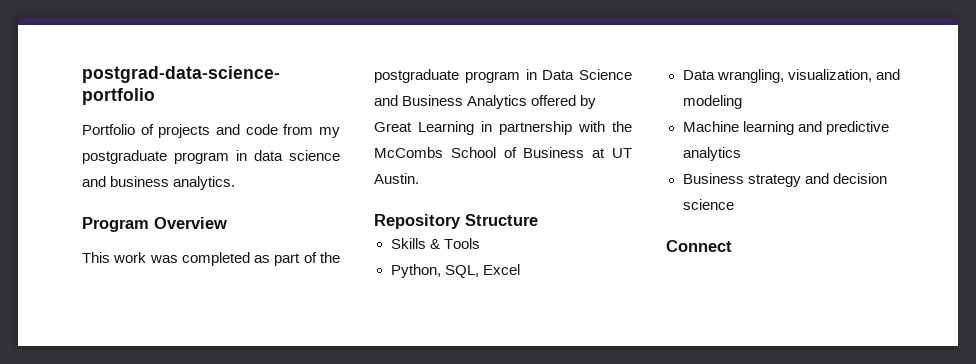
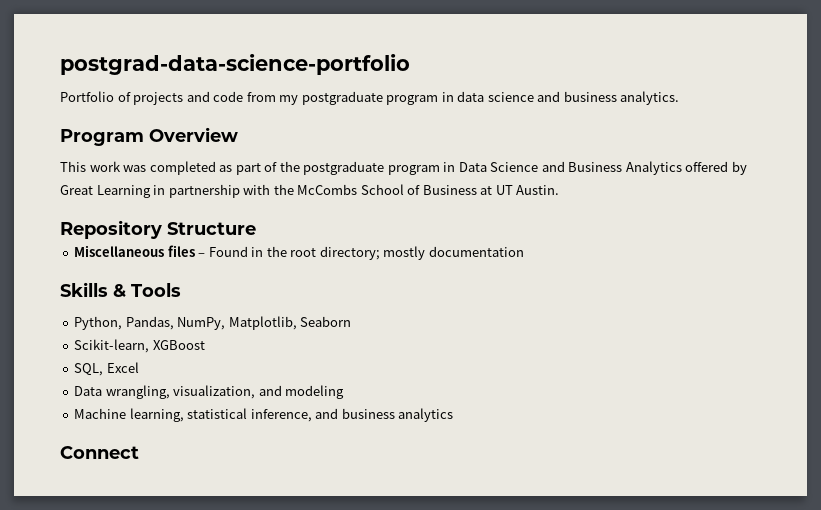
+ Miscellaneous files – Found in the root directory; mostly documentation
  Skills & Tools
- Python, SQL, Excel
+ Python, Pandas, NumPy, Matplotlib, Seaborn
+ Scikit-learn, XGBoost
+ SQL, Excel
- Machine learning and predictive analytics
- Business strategy and decision science
+ Machine learning, statistical inference, and business analytics

